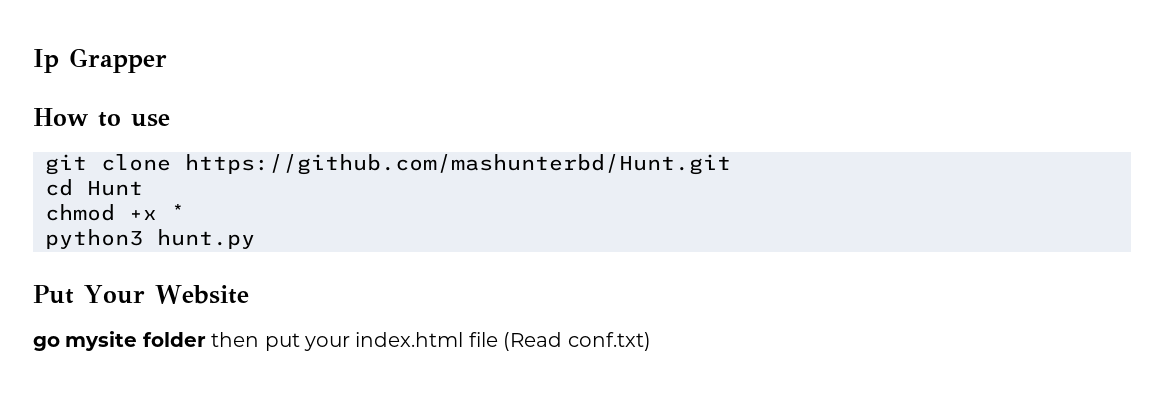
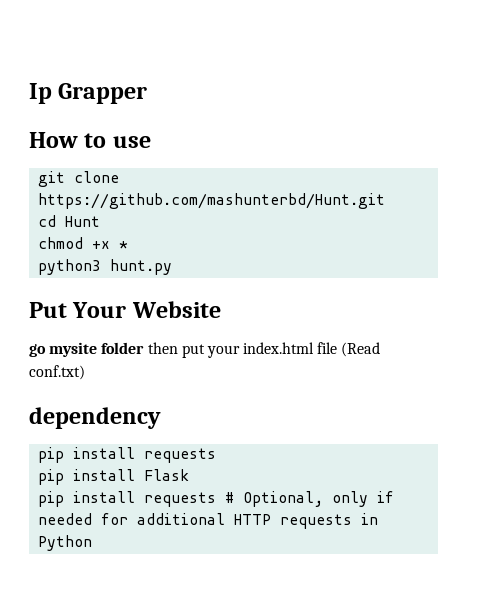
+ dependency
+ pip install requests
+ pip install Flask
+ pip install requests # Optional, only if needed for additional HTTP requests in Python

